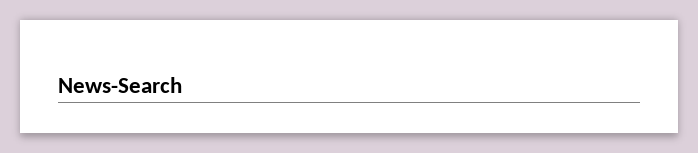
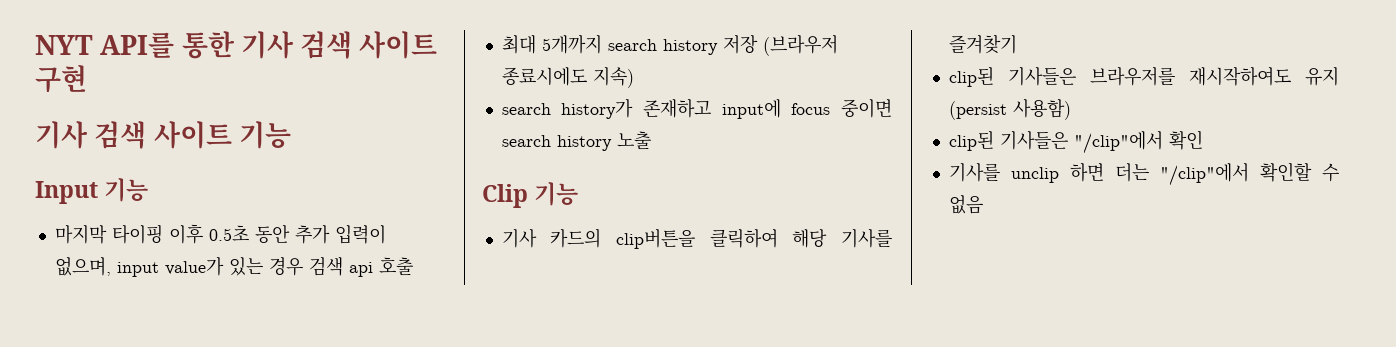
- News-Search
+ NYT API를 통한 기사 검색 사이트 구현
+ 기사 검색 사이트 기능
+ Input 기능
+ 마지막 타이핑 이후 0.5초 동안 추가 입력이 없으며, input value가 있는 경우 검색 api 호출
+ 최대 5개까지 search history 저장 (브라우저 종료시에도 지속)
+ search history가 존재하고 input에 focus 중이면 search history 노출
+ Clip 기능
+ 기사 카드의 clip버튼을 클릭하여 해당 기사를 즐겨찾기
+ clip된 기사들은 브라우저를 재시작하여도 유지 (persist 사용함)
+ clip된 기사들은 "/clip"에서 확인
+ 기사를 unclip 하면 더는 "/clip"에서 확인할 수 없음

